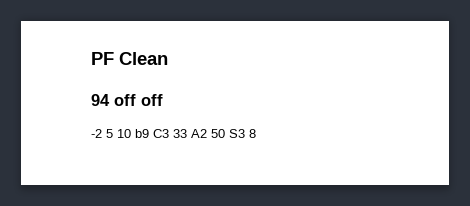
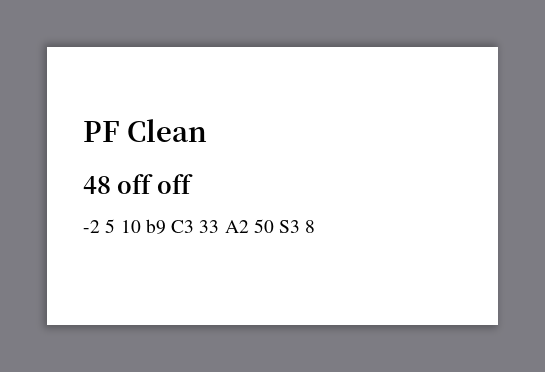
- 94 off off
+ 48 off off

